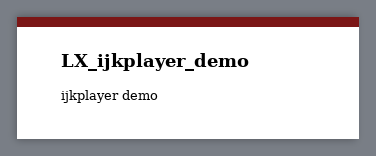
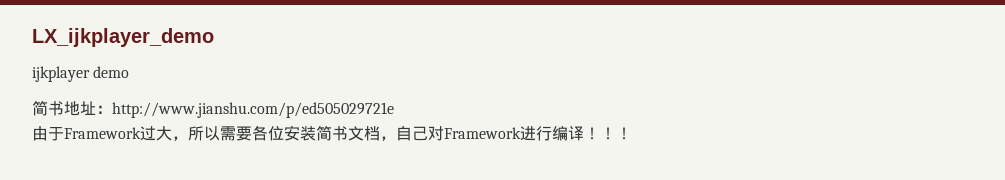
+ 简书地址：http://www.jianshu.com/p/ed505029721e
+ 由于Framework过大，所以需要各位安装简书文档，自己对Framework进行编译！！！

